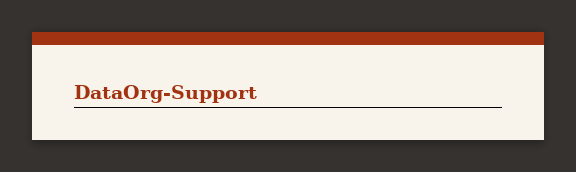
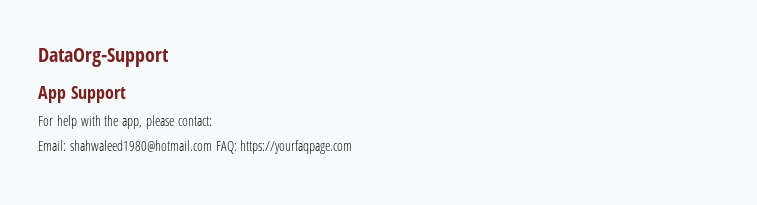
+ App Support
+ For help with the app, please contact:
+ Email: shahwaleed1980@hotmail.com FAQ: https://yourfaqpage.com

